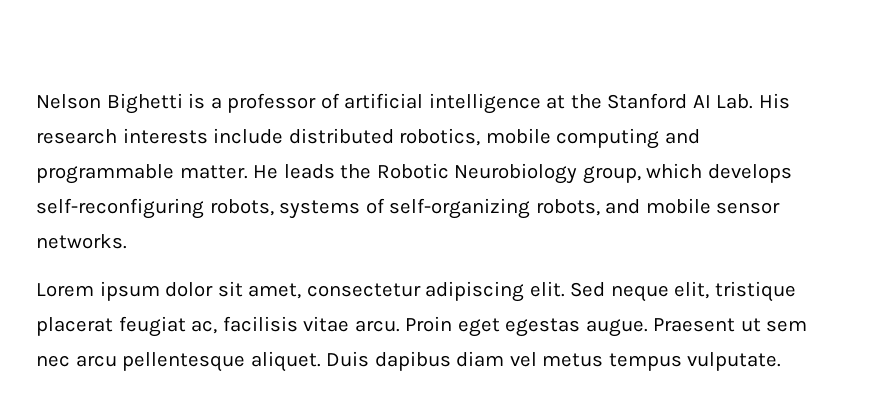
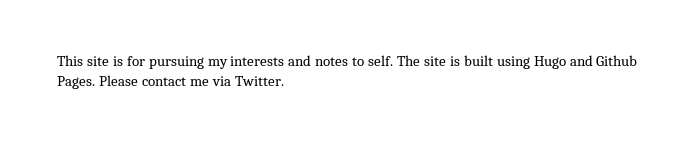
- Nelson Bighetti is a professor of artificial intelligence at the Stanford AI Lab. His research interests include distributed robotics, mobile computing and programmable matter. He leads the Robotic Neurobiology group, which develops self-reconfiguring robots, systems of self-organizing robots, and mobile sensor networks.
- Lorem ipsum dolor sit amet, consectetur adipiscing elit. Sed neque elit, tristique placerat feugiat ac, facilisis vitae arcu. Proin eget egestas augue. Praesent ut sem nec arcu pellentesque aliquet. Duis dapibus diam vel metus tempus vulputate.
+ This site is for pursuing my interests and notes to self. The site is built using Hugo and Github Pages. Please contact me via Twitter.

